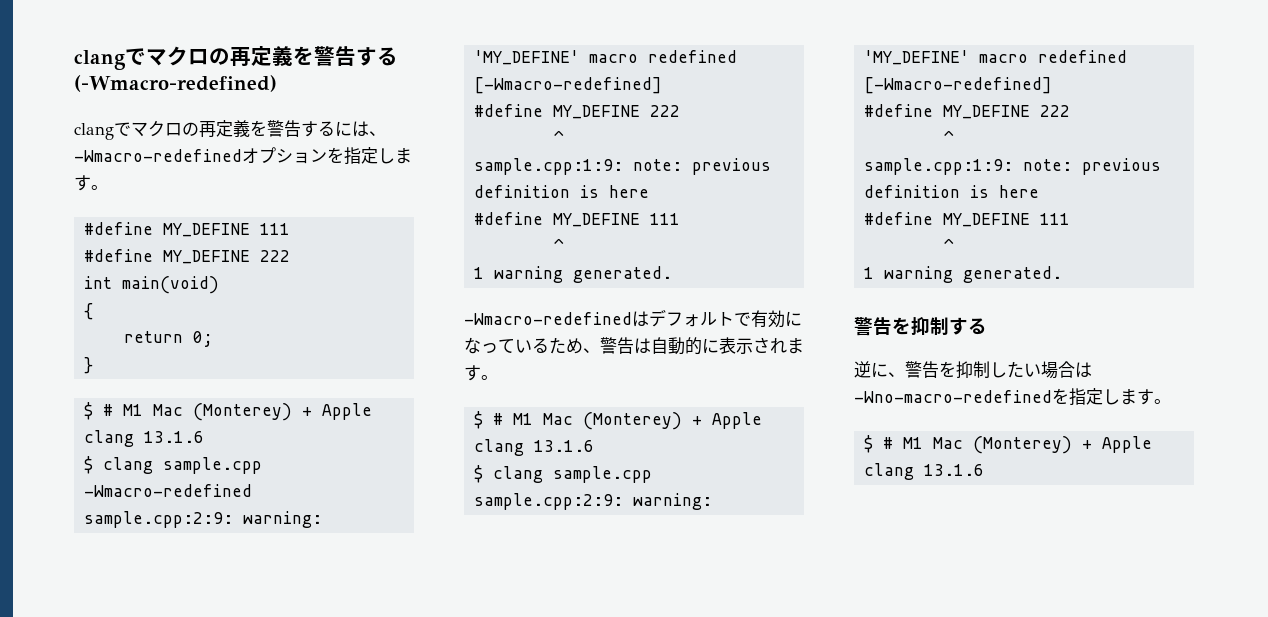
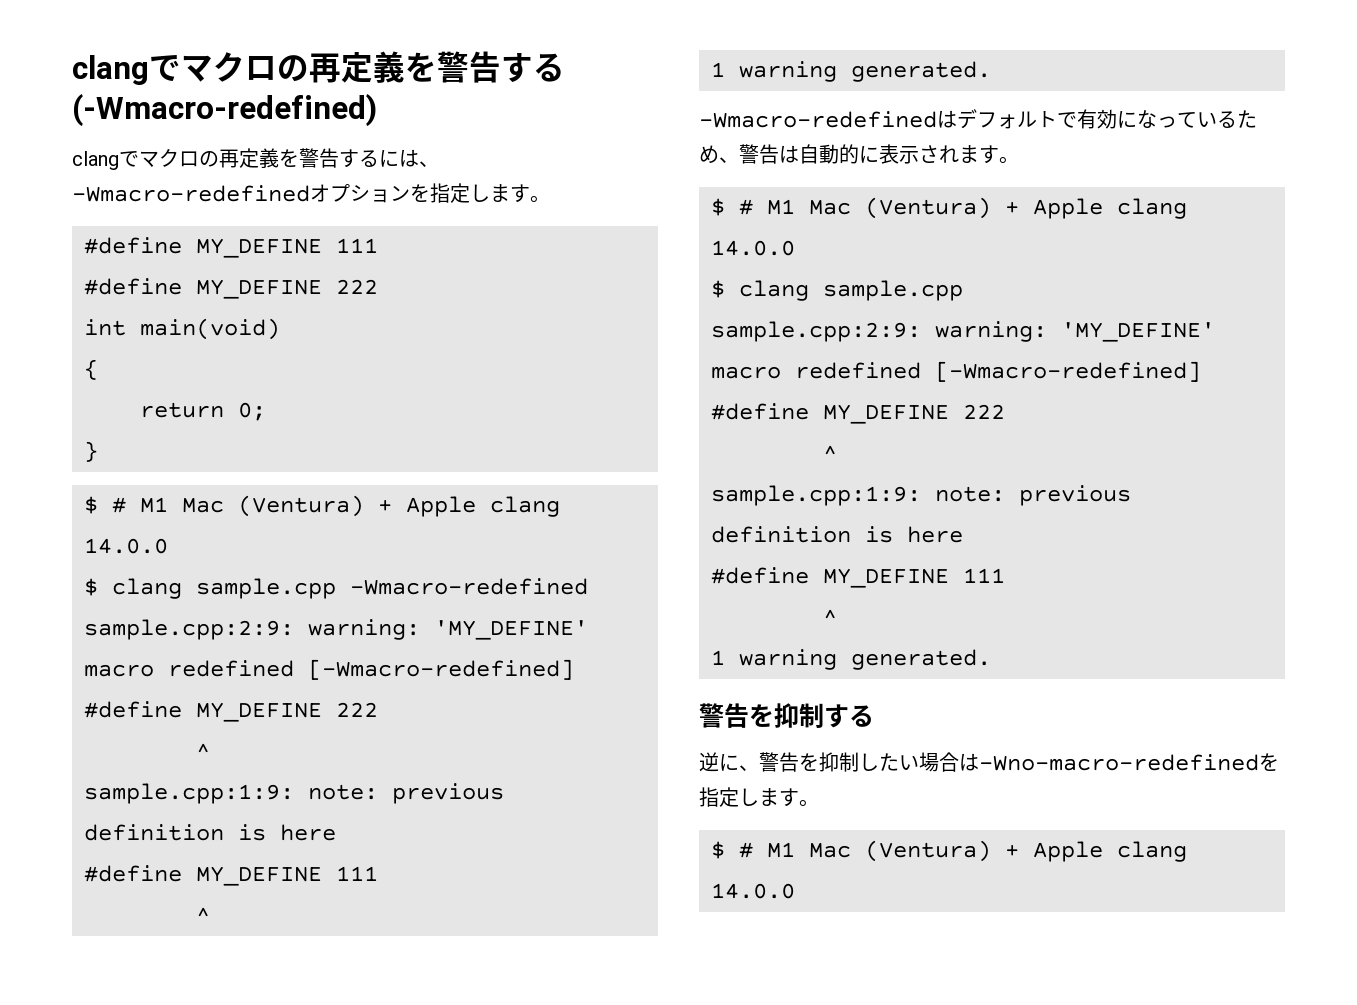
  }
- $ # M1 Mac (Monterey) + Apple clang 13.1.6
+ $ # M1 Mac (Ventura) + Apple clang 14.0.0
  -Wmacro-redefinedはデフォルトで有効になっているため、警告は自動的に表示されます。
- $ # M1 Mac (Monterey) + Apple clang 13.1.6
+ $ # M1 Mac (Ventura) + Apple clang 14.0.0
  逆に、警告を抑制したい場合は-Wno-macro-redefinedを指定します。
- $ # M1 Mac (Monterey) + Apple clang 13.1.6
+ $ # M1 Mac (Ventura) + Apple clang 14.0.0

